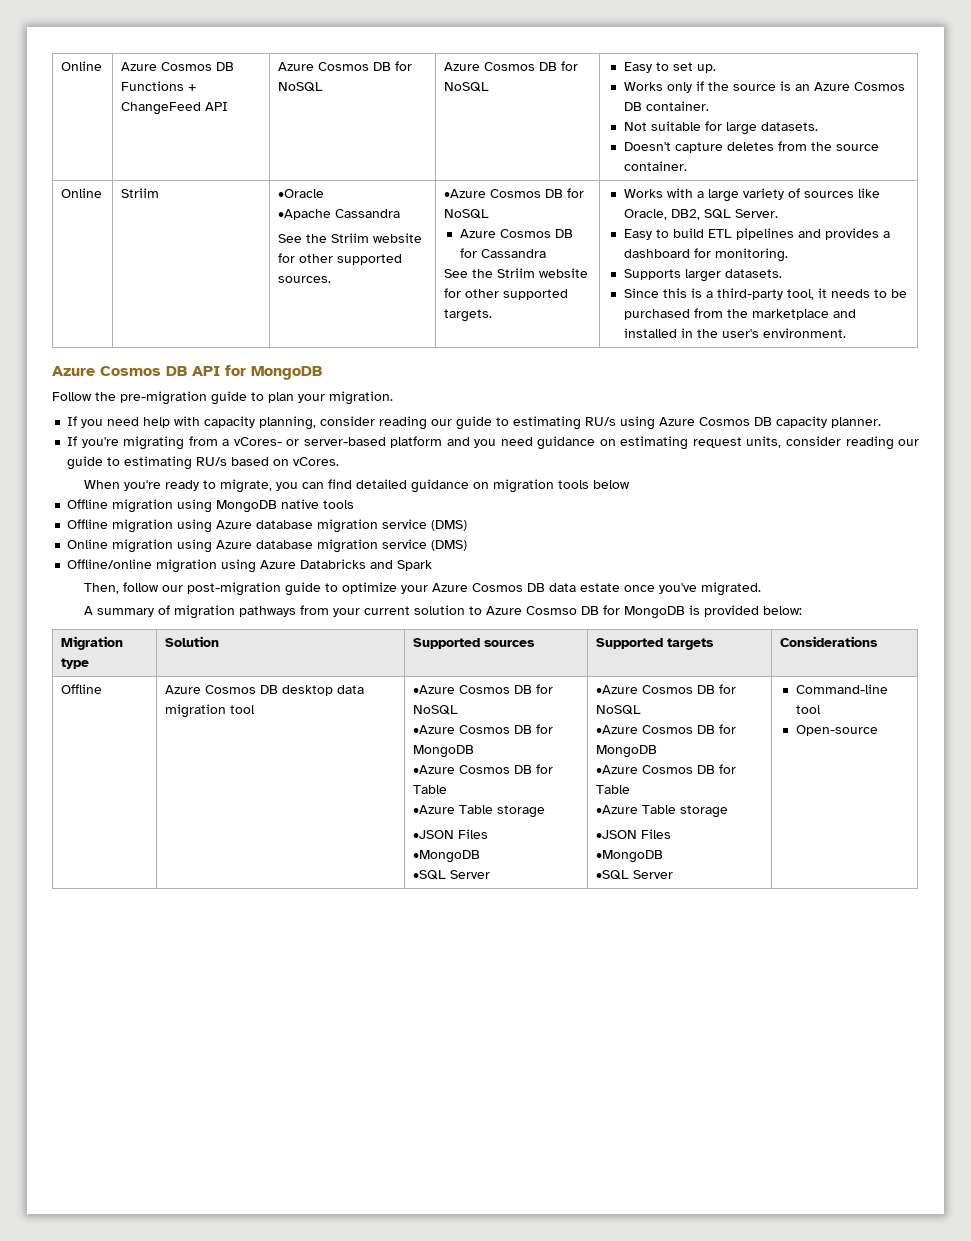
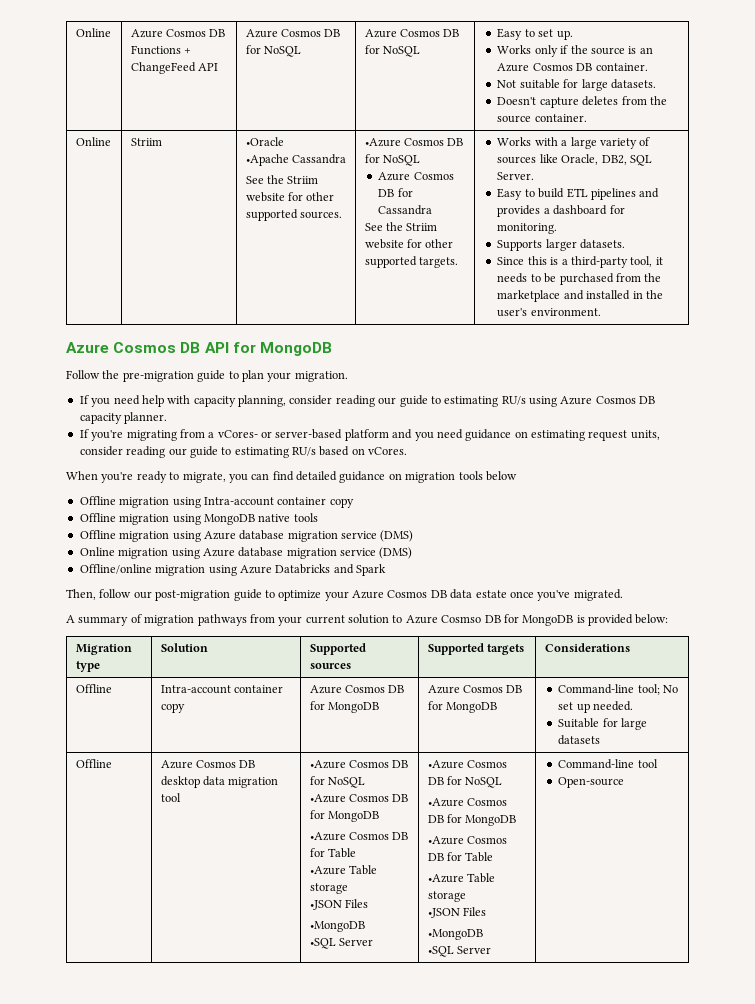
+ Offline migration using Intra-account container copy
+ Offline | Intra-account container copy | Azure Cosmos DB for MongoDB | Azure Cosmos DB for MongoDB | Command-line tool; No set up needed.
+ Suitable for large datasets

